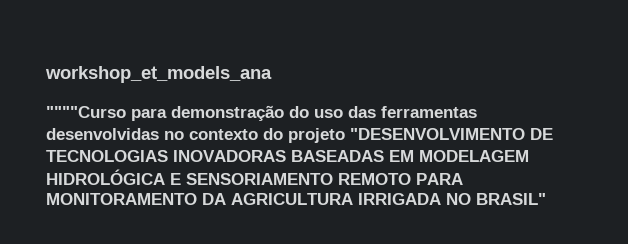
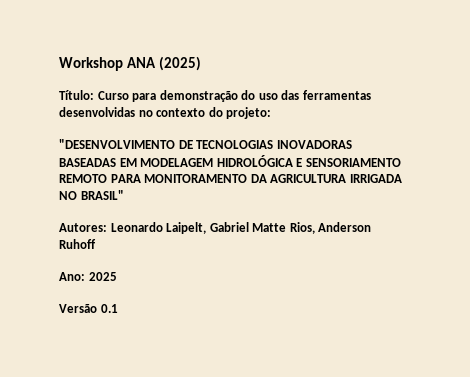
- workshop_et_models_ana
- """"Curso para demonstração do uso das ferramentas desenvolvidas no contexto do projeto "DESENVOLVIMENTO DE TECNOLOGIAS INOVADORAS BASEADAS EM MODELAGEM HIDROLÓGICA E SENSORIAMENTO REMOTO PARA MONITORAMENTO DA AGRICULTURA IRRIGADA NO BRASIL"
+ Workshop ANA (2025)
+ Título: Curso para demonstração do uso das ferramentas desenvolvidas no contexto do projeto:
+ "DESENVOLVIMENTO DE TECNOLOGIAS INOVADORAS BASEADAS EM MODELAGEM HIDROLÓGICA E SENSORIAMENTO REMOTO PARA MONITORAMENTO DA AGRICULTURA IRRIGADA NO BRASIL"
+ Autores: Leonardo Laipelt, Gabriel Matte Rios, Anderson Ruhoff
+ Ano: 2025
+ Versão 0.1

